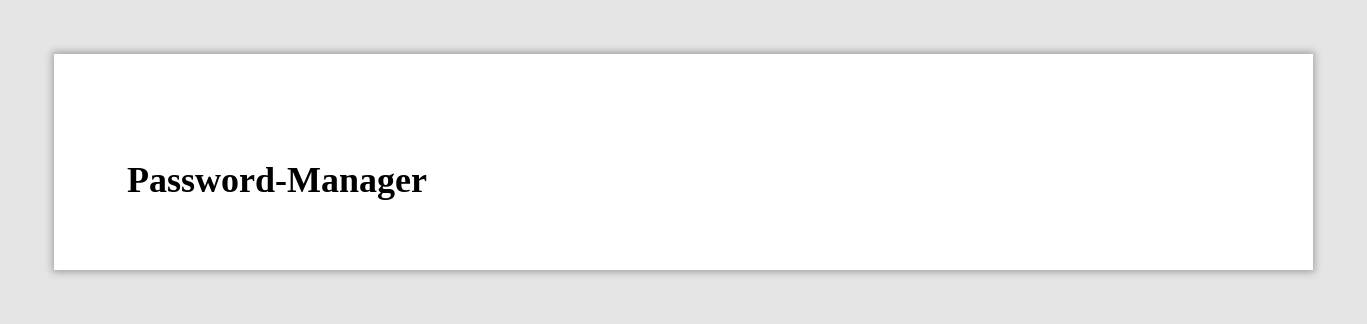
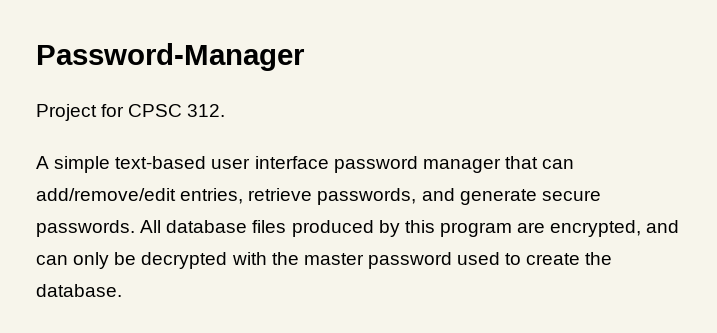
+ Project for CPSC 312.
+ A simple text-based user interface password manager that can add/remove/edit entries, retrieve passwords, and generate secure passwords. All database files produced by this program are encrypted, and can only be decrypted with the master password used to create the database.

